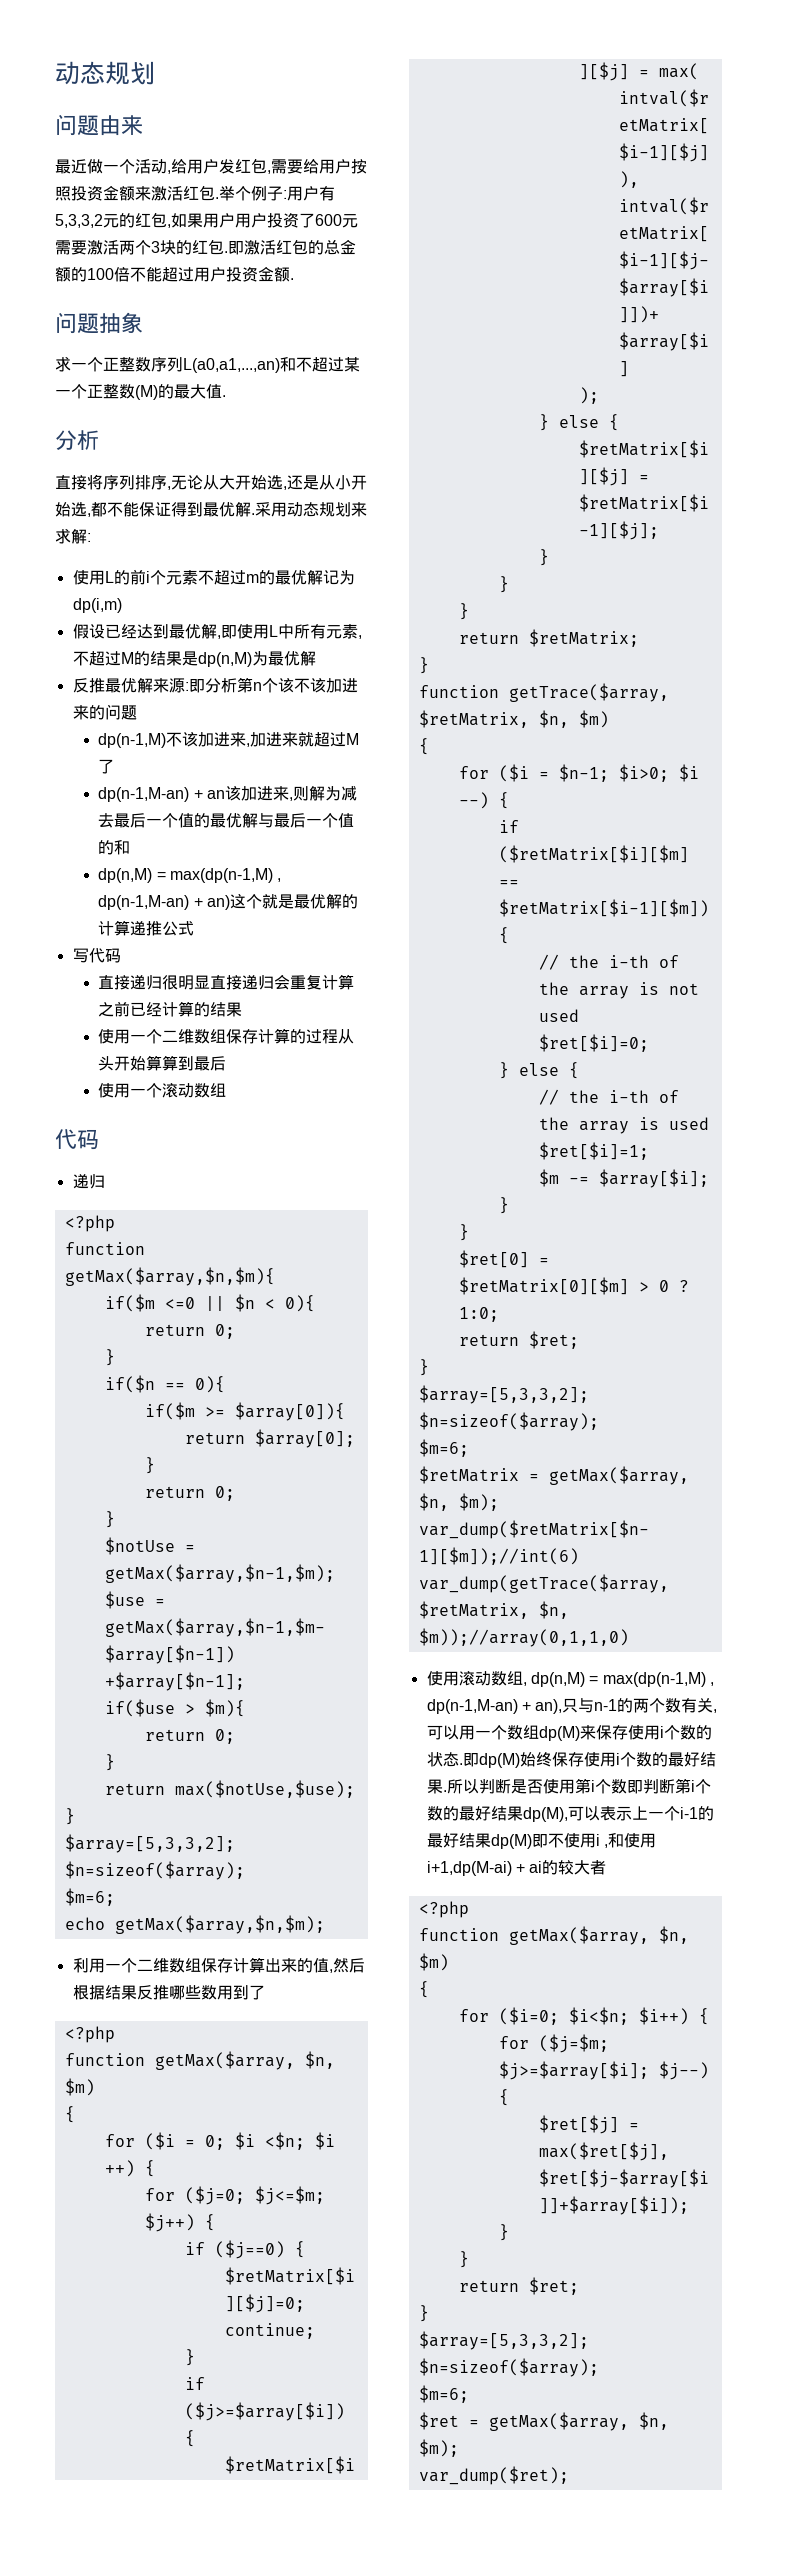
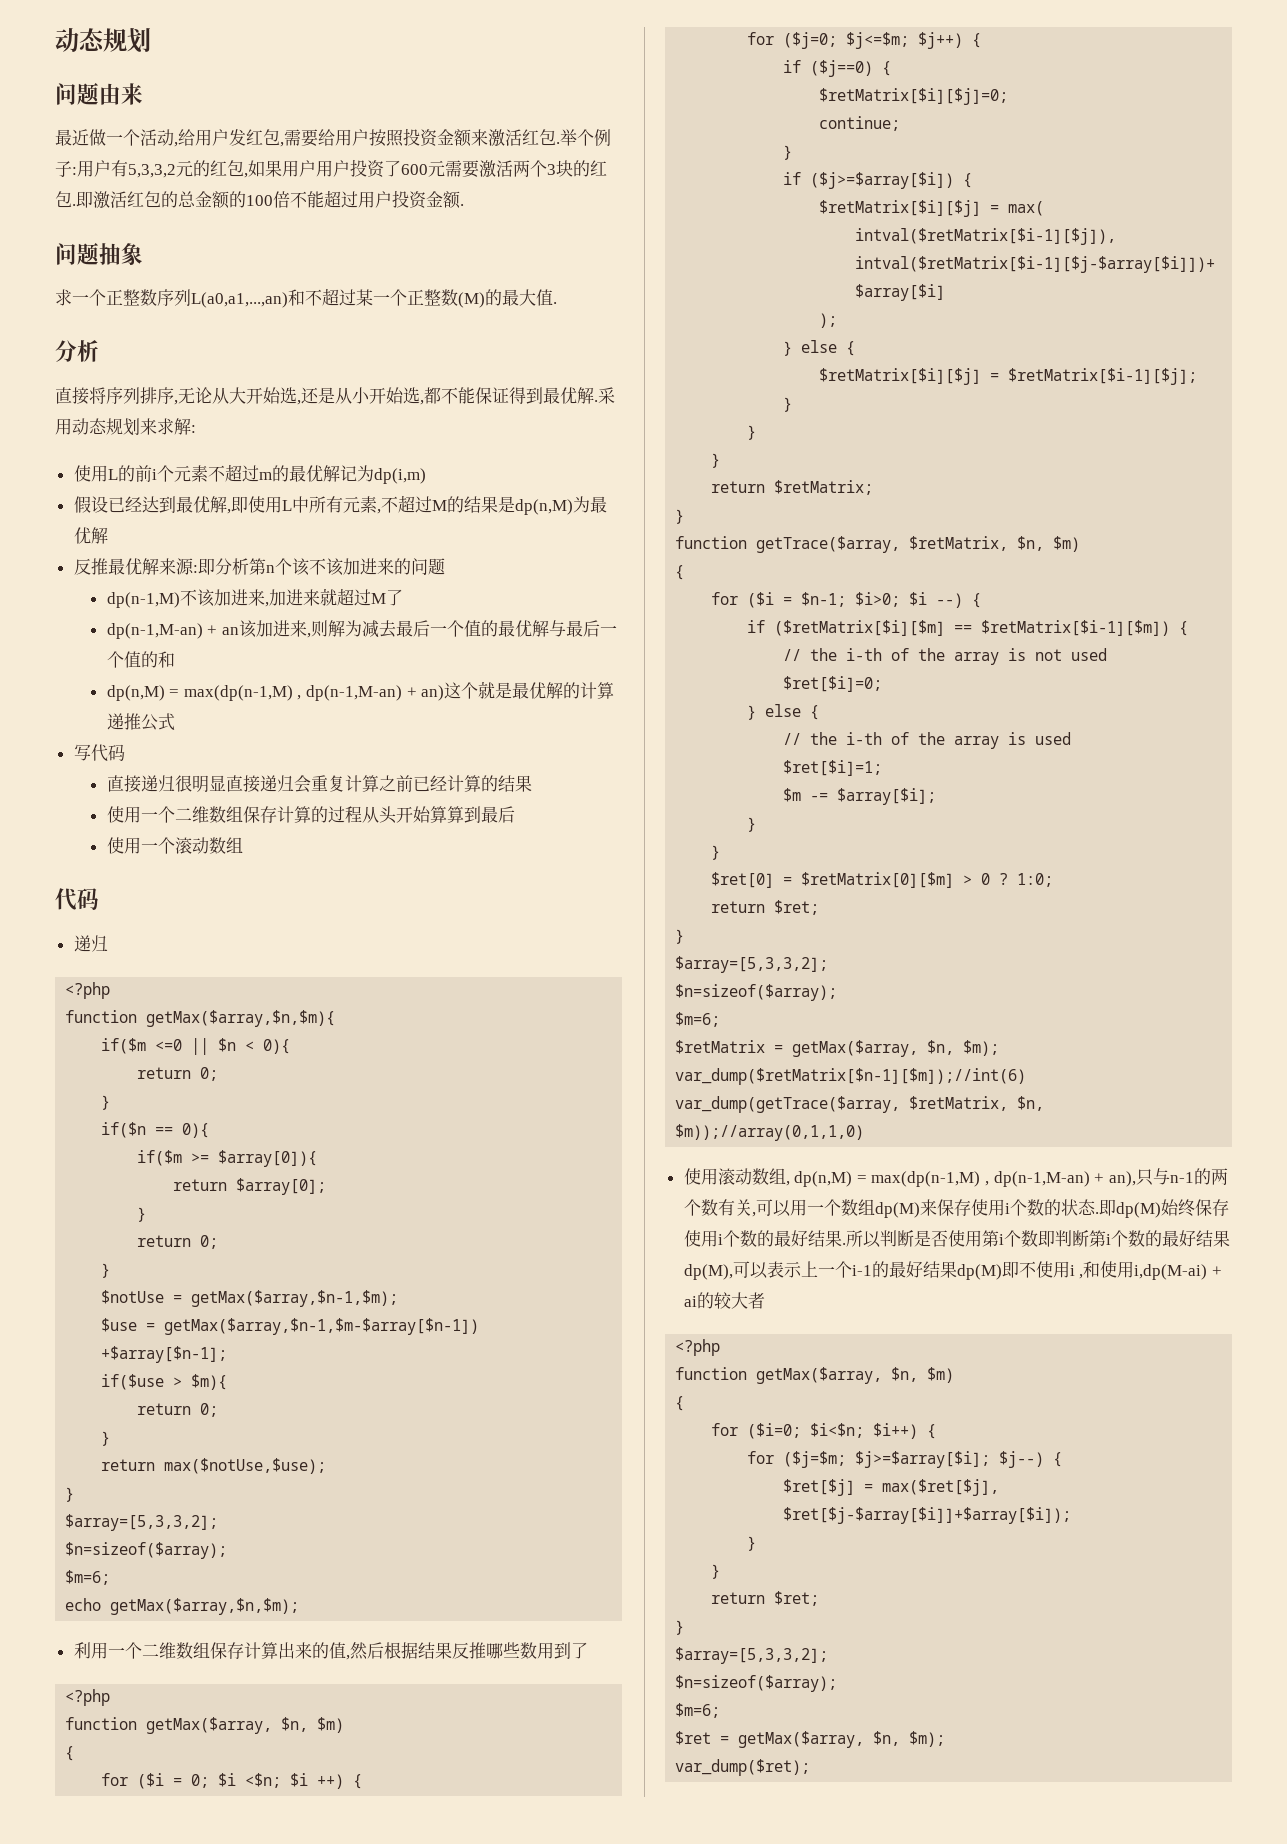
- 所以判断是否使用第i个数即判断第i个数的最好结果dp(M),可以表示上一个i-1的最好结果dp(M)即不使用i ,和使用i+1,dp(M-ai) + ai的较大者
+ 所以判断是否使用第i个数即判断第i个数的最好结果dp(M),可以表示上一个i-1的最好结果dp(M)即不使用i ,和使用i,dp(M-ai) + ai的较大者

